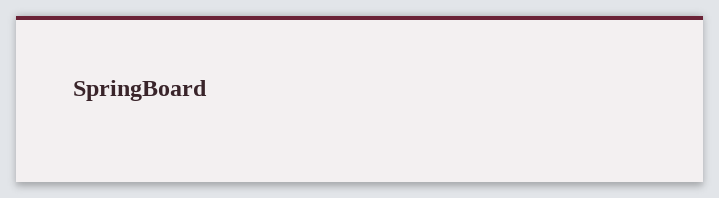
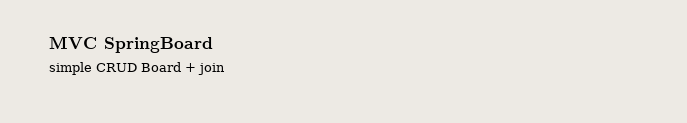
- SpringBoard
+ MVC SpringBoard
+ simple CRUD Board + join

